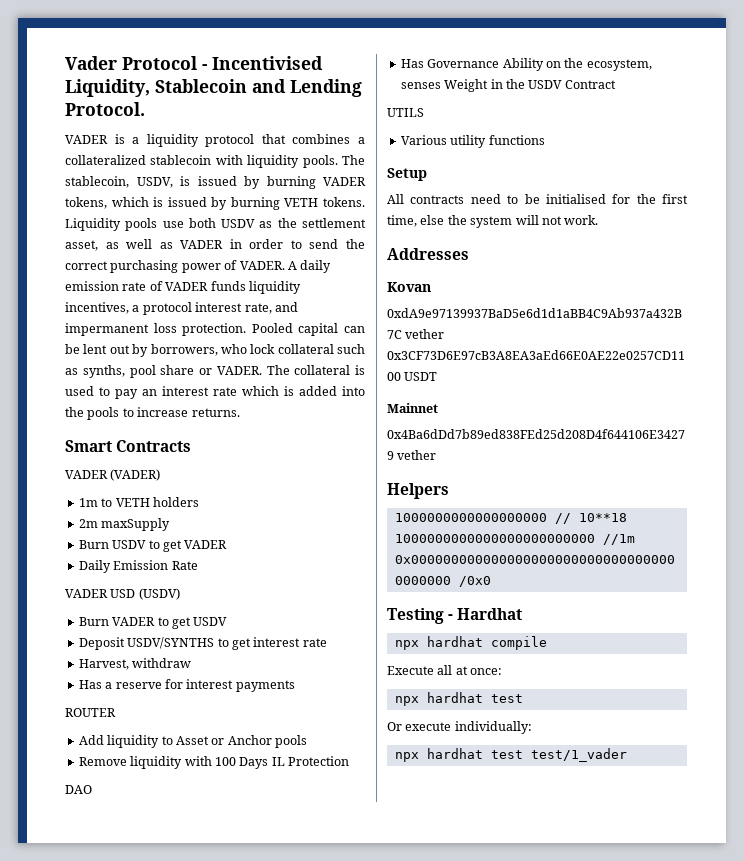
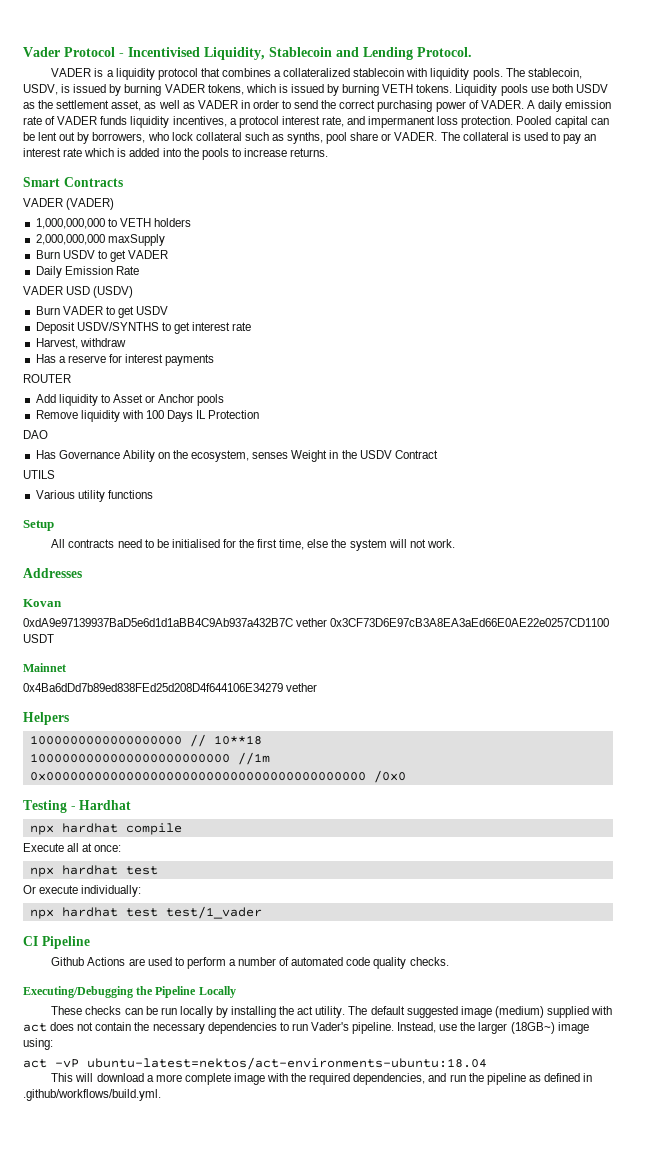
- 1m to VETH holders
+ 1,000,000,000 to VETH holders
- 2m maxSupply
+ 2,000,000,000 maxSupply
+ CI Pipeline
+ Github Actions are used to perform a number of automated code quality checks.
+ Executing/Debugging the Pipeline Locally
+ These checks can be run locally by installing the act utility. The default suggested image (medium) supplied with act does not contain the necessary dependencies to run Vader's pipeline. Instead, use the larger (18GB~) image using:
+ act -vP ubuntu-latest=nektos/act-environments-ubuntu:18.04
+ This will download a more complete image with the required dependencies, and run the pipeline as defined in .github/workflows/build.yml.

